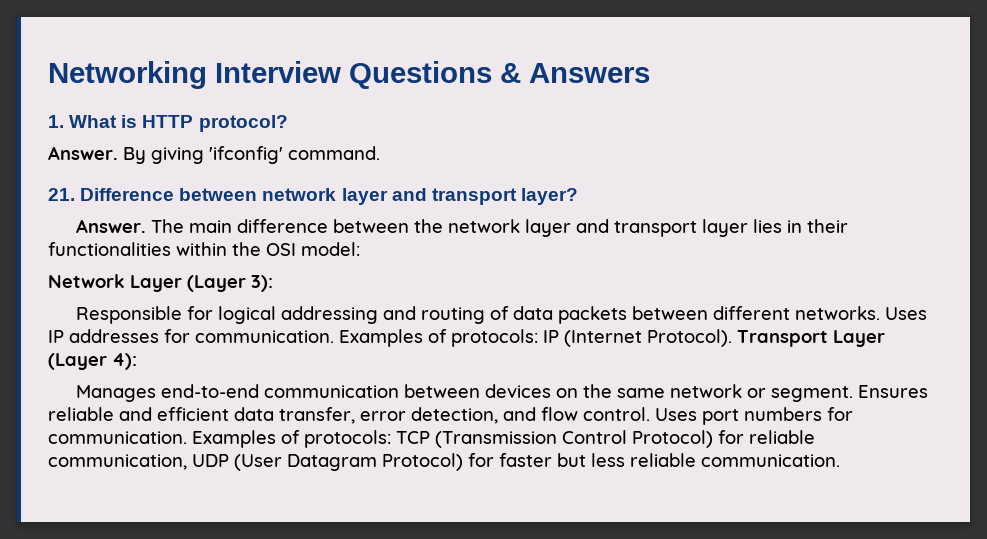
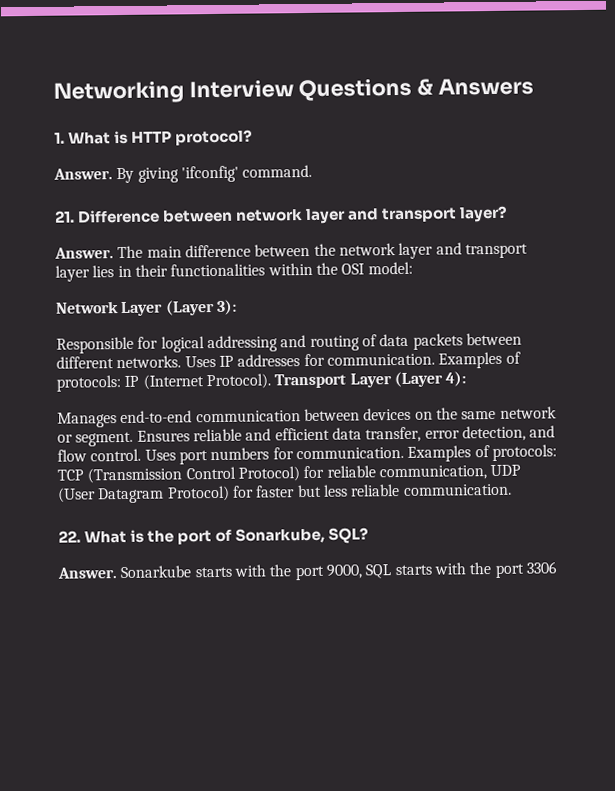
+ 22. What is the port of Sonarkube, SQL?
+ Answer. Sonarkube starts with the port 9000, SQL starts with the port 3306

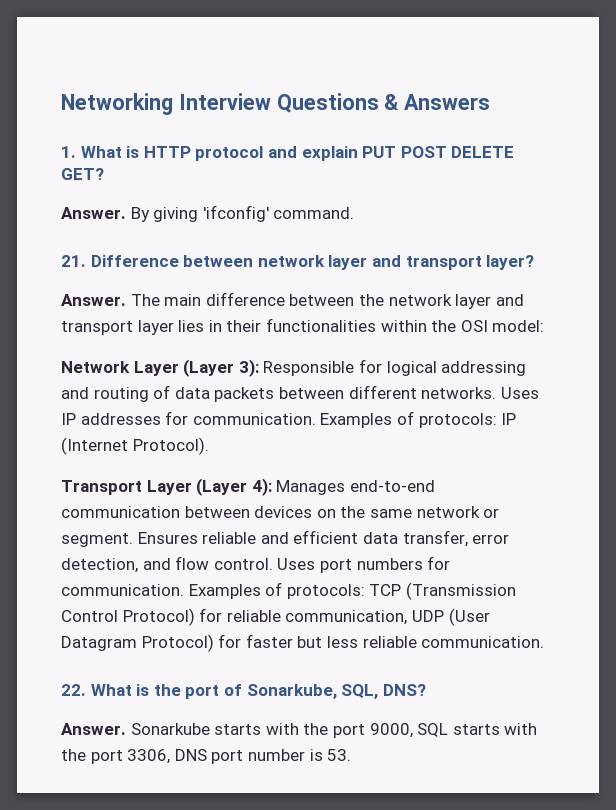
- 1. What is HTTP protocol?
+ 1. What is HTTP protocol and explain PUT POST DELETE GET?
- Network Layer (Layer 3):
- Responsible for logical addressing and routing of data packets between different networks.
+ Network Layer (Layer 3): Responsible for logical addressing and routing of data packets between different networks.
- Examples of protocols: IP (Internet Protocol). Transport Layer (Layer 4):
- Manages end-to-end communication between devices on the same network or segment.
+ Examples of protocols: IP (Internet Protocol).
+ Transport Layer (Layer 4): Manages end-to-end communication between devices on the same network or segment.
- 22. What is the port of Sonarkube, SQL?
+ 22. What is the port of Sonarkube, SQL, DNS?
- Sonarkube starts with the port 9000, SQL starts with the port 3306
+ Sonarkube starts with the port 9000, SQL starts with the port 3306, DNS port number is 53.

